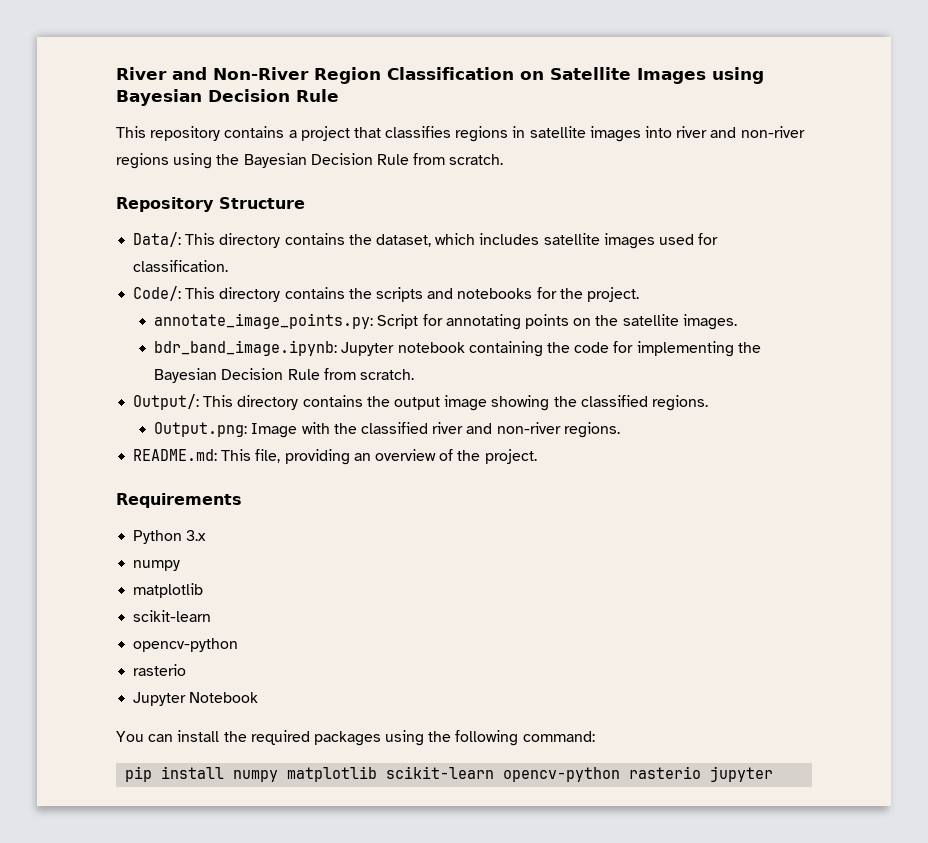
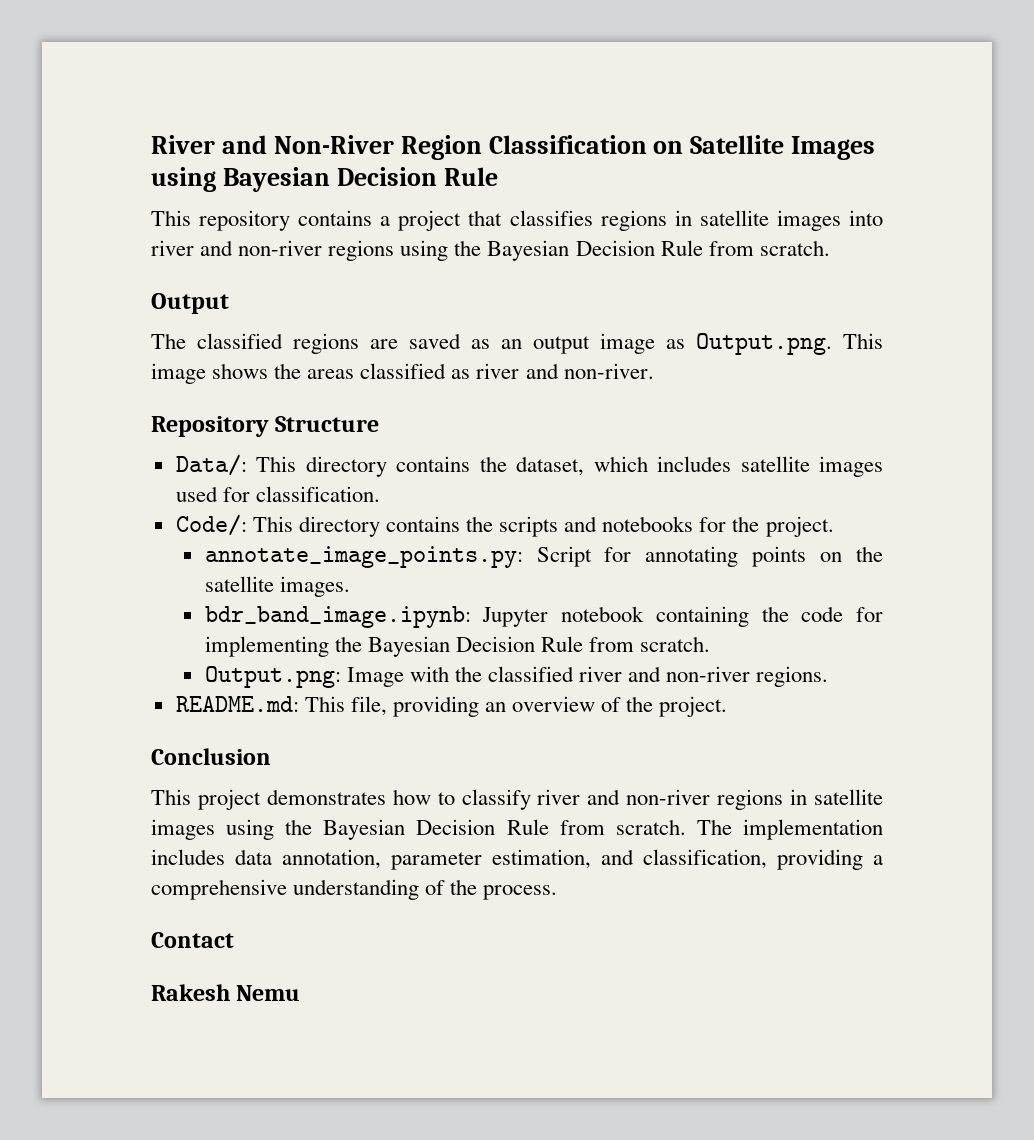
+ Output
+ The classified regions are saved as an output image as Output.png. This image shows the areas classified as river and non-river.
- Output/: This directory contains the output image showing the classified regions.
- Requirements
- Python 3.x
- numpy
- matplotlib
- scikit-learn
- opencv-python
- rasterio
- Jupyter Notebook
- You can install the required packages using the following command:
- pip install numpy matplotlib scikit-learn opencv-python rasterio jupyter
+ Conclusion
+ This project demonstrates how to classify river and non-river regions in satellite images using the Bayesian Decision Rule from scratch. The implementation includes data annotation, parameter estimation, and classification, providing a comprehensive understanding of the process.
+ Contact
+ Rakesh Nemu

